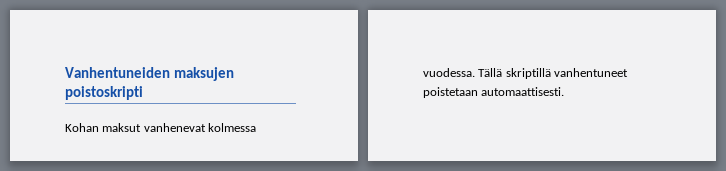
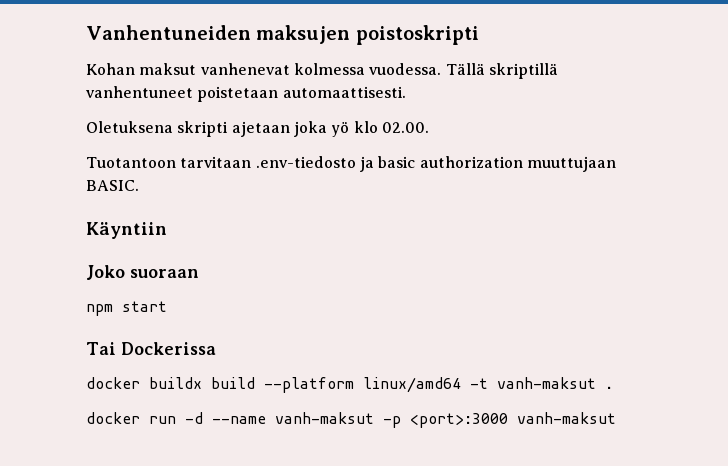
+ Oletuksena skripti ajetaan joka yö klo 02.00.
+ Tuotantoon tarvitaan .env-tiedosto ja basic authorization muuttujaan BASIC.
+ Käyntiin
+ Joko suoraan
+ npm start
+ Tai Dockerissa
+ docker buildx build --platform linux/amd64 -t vanh-maksut .
+ docker run -d --name vanh-maksut -p <port>:3000 vanh-maksut

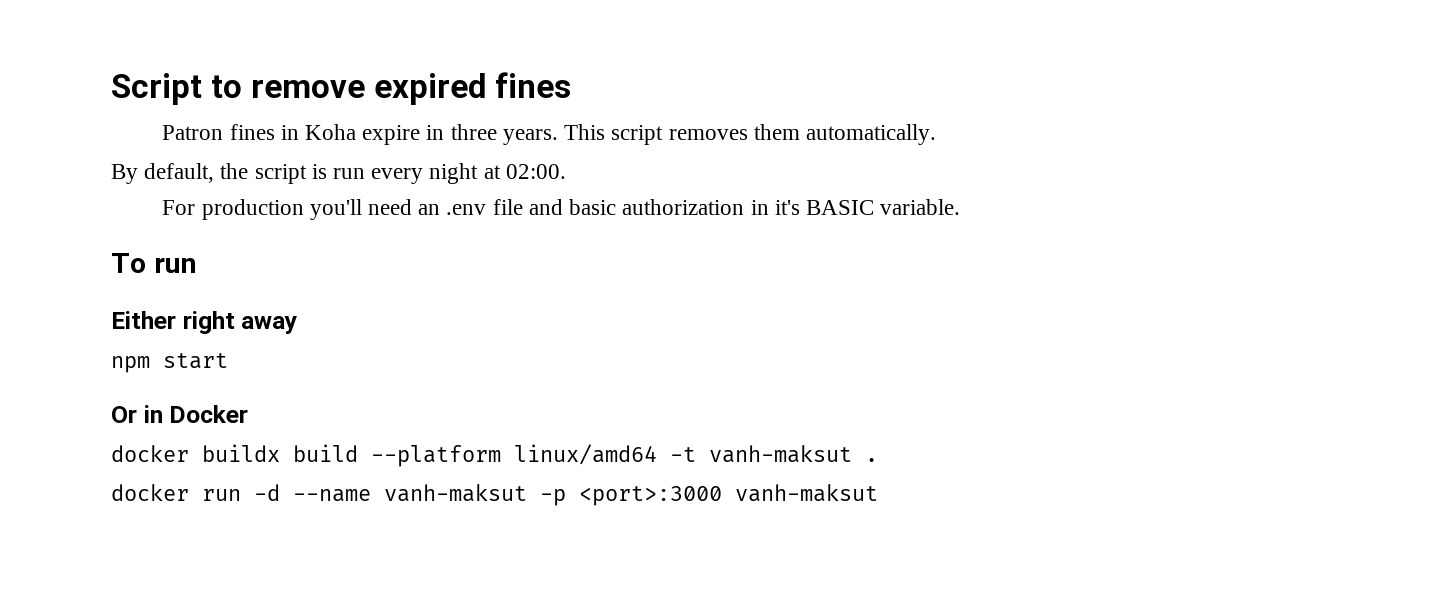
- Vanhentuneiden maksujen poistoskripti
- Kohan maksut vanhenevat kolmessa vuodessa. Tällä skriptillä vanhentuneet poistetaan automaattisesti.
- Oletuksena skripti ajetaan joka yö klo 02.00.
- Tuotantoon tarvitaan .env-tiedosto ja basic authorization muuttujaan BASIC.
- Käyntiin
- Joko suoraan
+ Script to remove expired fines
+ Patron fines in Koha expire in three years. This script removes them automatically.
+ By default, the script is run every night at 02:00.
+ For production you'll need an .env file and basic authorization in it's BASIC variable.
+ To run
+ Either right away
- Tai Dockerissa
+ Or in Docker

